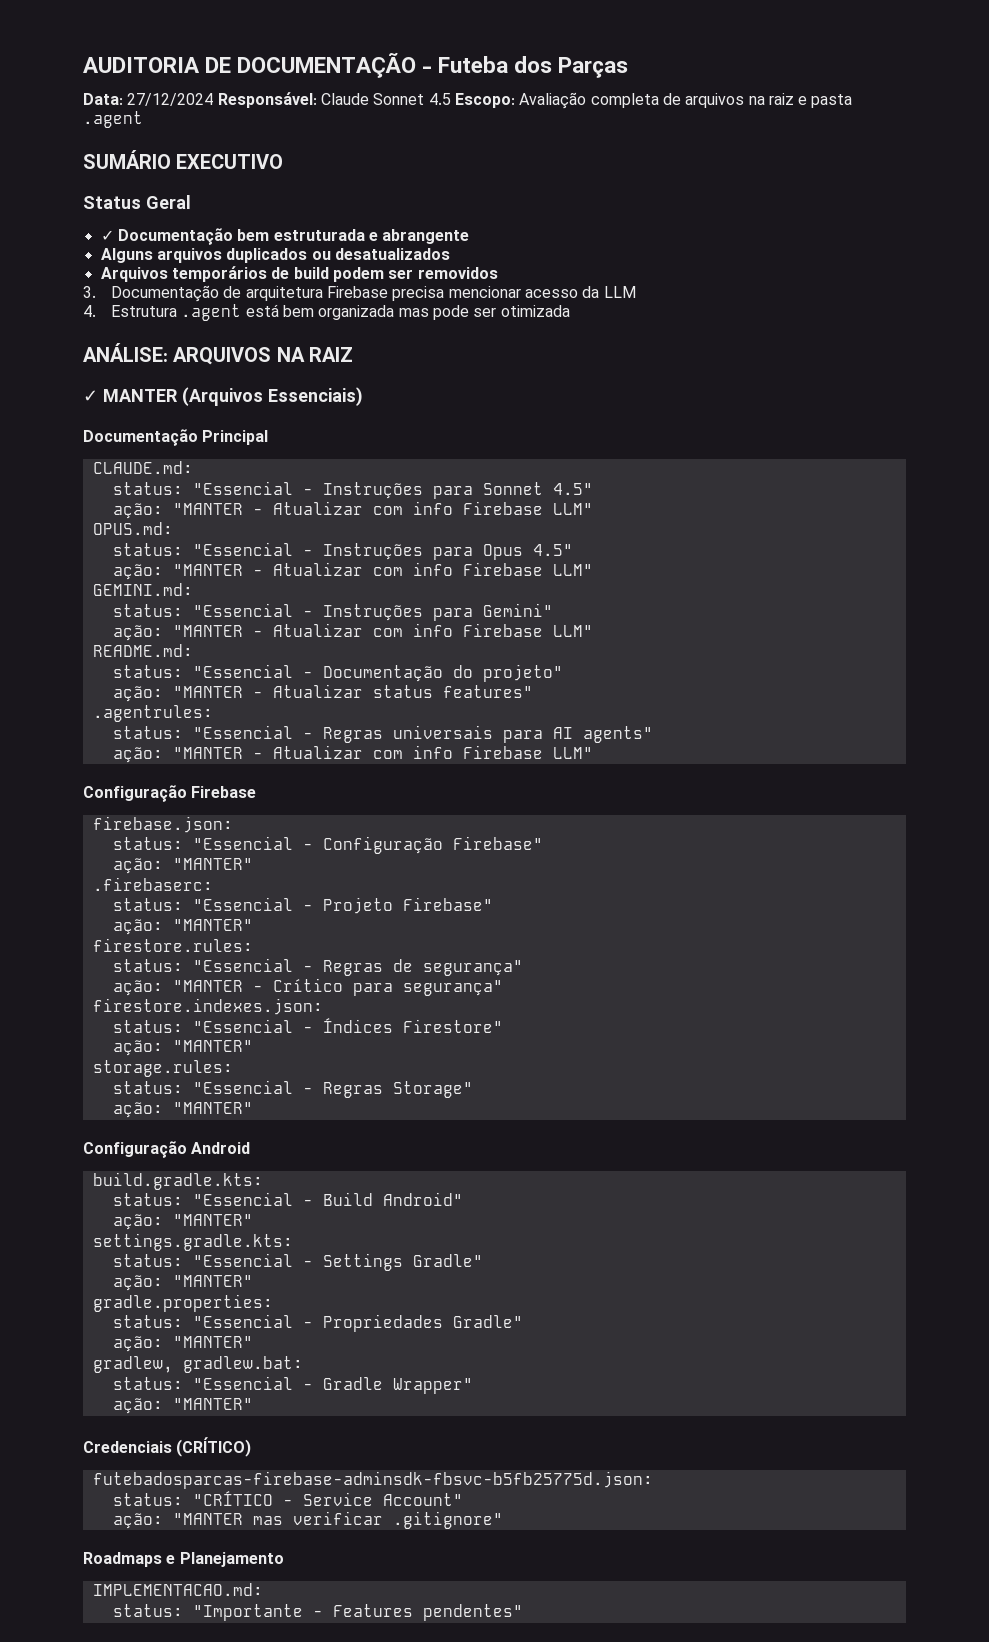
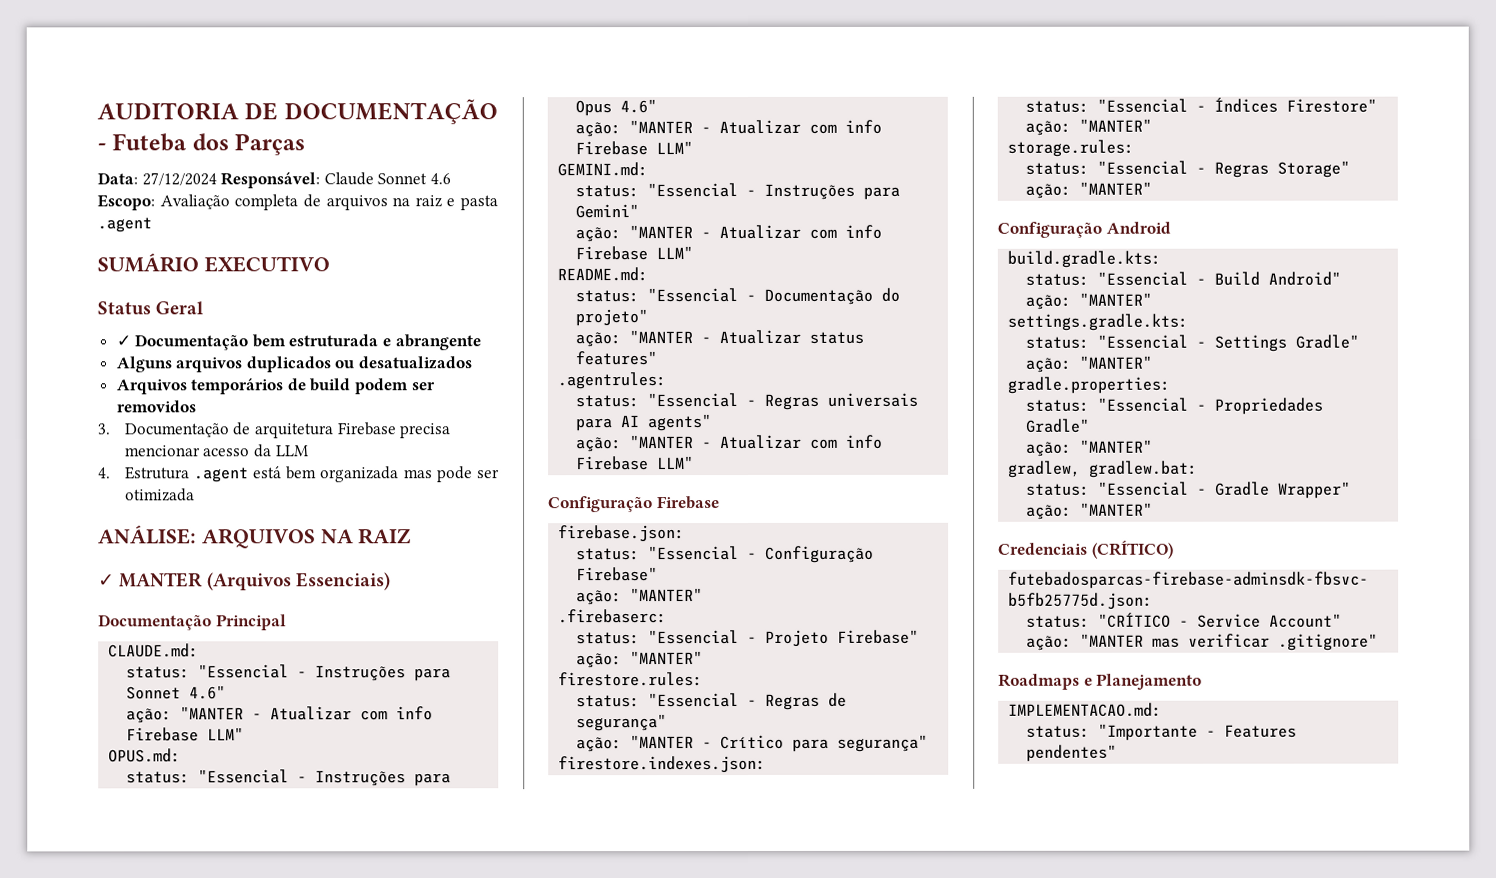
- Data: 27/12/2024 Responsável: Claude Sonnet 4.5 Escopo: Avaliação completa de arquivos na raiz e pasta .agent
+ Data: 27/12/2024 Responsável: Claude Sonnet 4.6 Escopo: Avaliação completa de arquivos na raiz e pasta .agent
- status: "Essencial - Instruções para Sonnet 4.5"
+ status: "Essencial - Instruções para Sonnet 4.6"
- status: "Essencial - Instruções para Opus 4.5"
+ status: "Essencial - Instruções para Opus 4.6"

